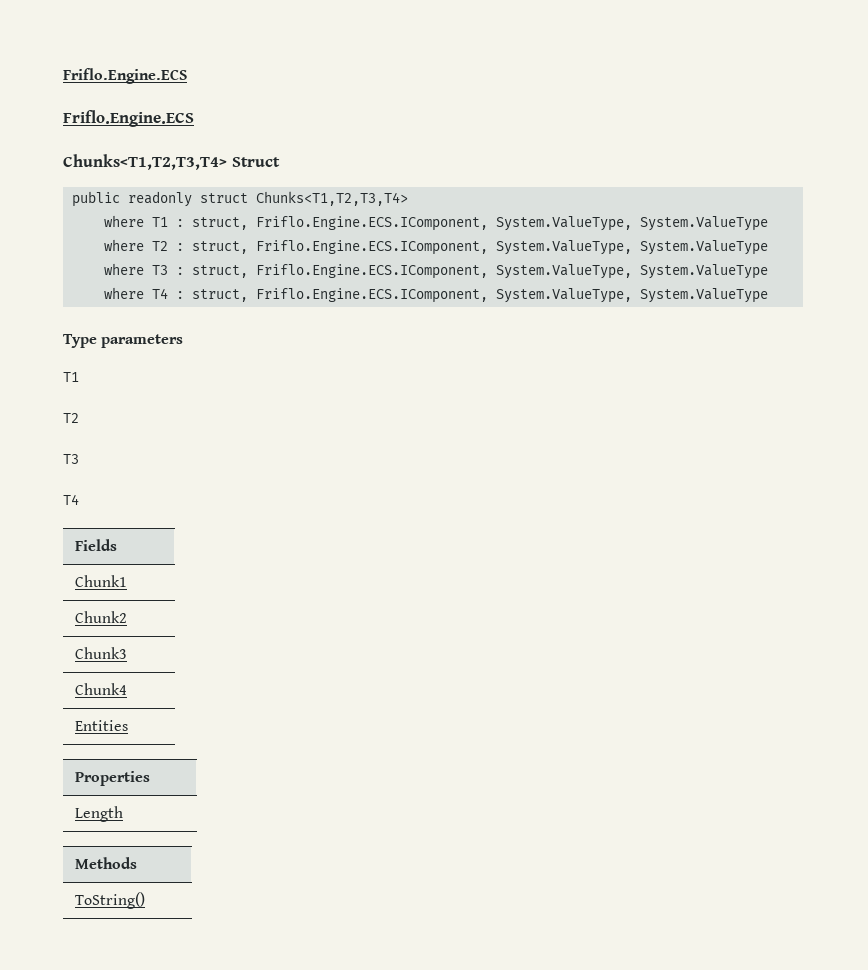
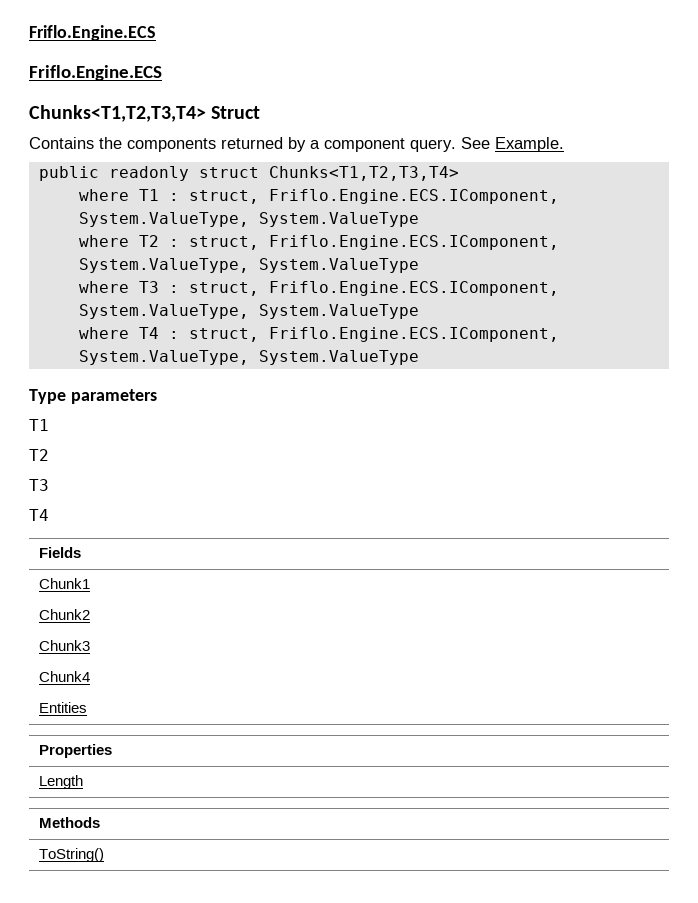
+ Contains the components returned by a component query. See Example.

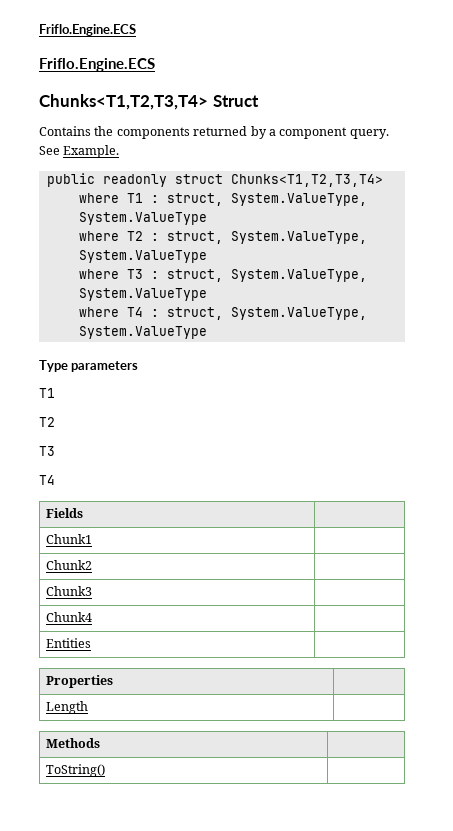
- where T1 : struct, Friflo.Engine.ECS.IComponent, System.ValueType, System.ValueType
+ where T1 : struct, System.ValueType, System.ValueType
- where T2 : struct, Friflo.Engine.ECS.IComponent, System.ValueType, System.ValueType
+ where T2 : struct, System.ValueType, System.ValueType
- where T3 : struct, Friflo.Engine.ECS.IComponent, System.ValueType, System.ValueType
+ where T3 : struct, System.ValueType, System.ValueType
- where T4 : struct, Friflo.Engine.ECS.IComponent, System.ValueType, System.ValueType
+ where T4 : struct, System.ValueType, System.ValueType

